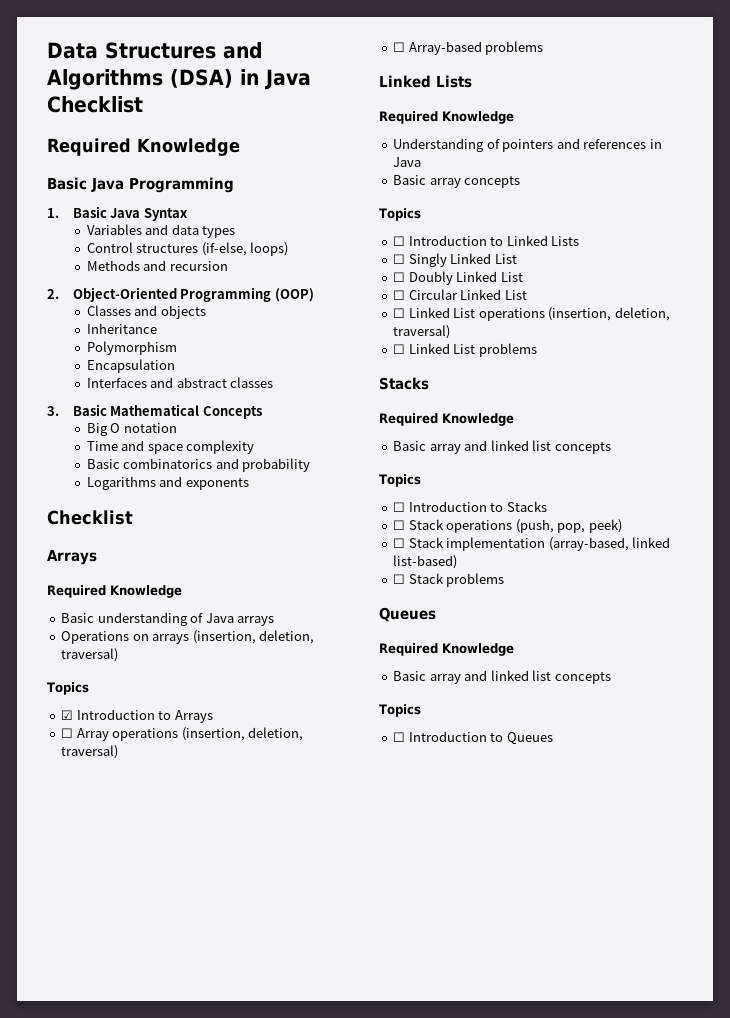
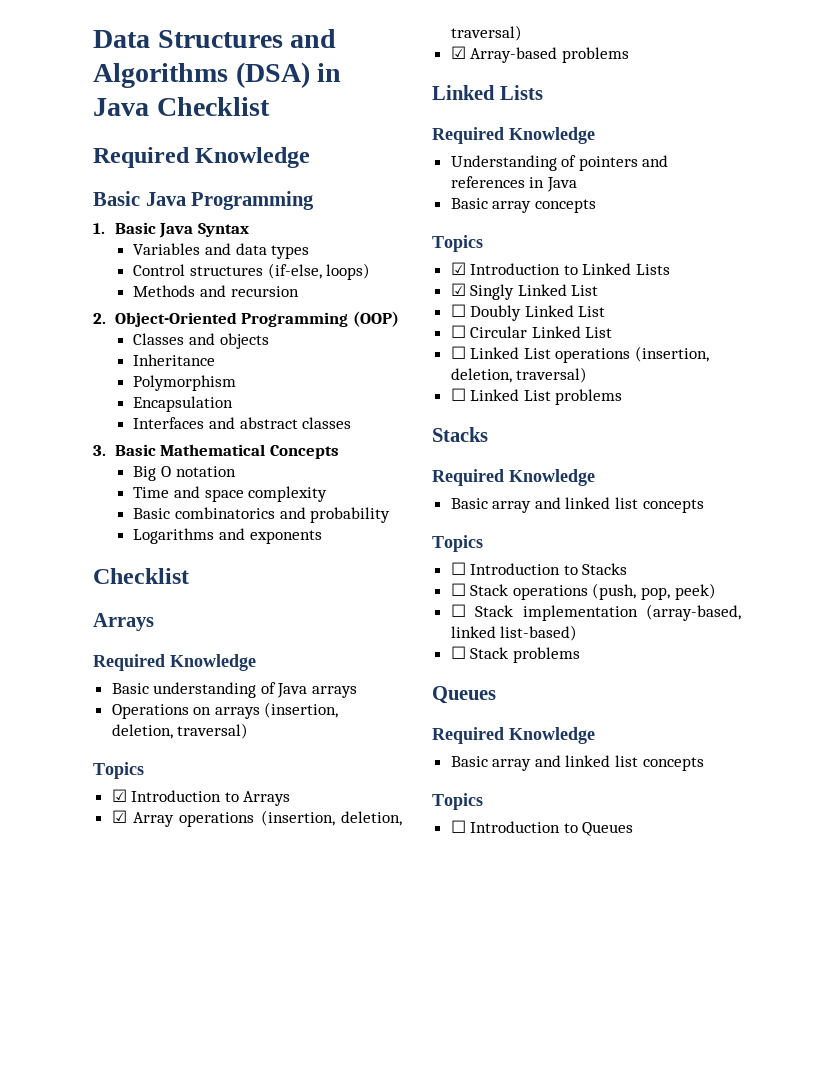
- ☐ Array operations (insertion, deletion, traversal)
+ ☑ Array operations (insertion, deletion, traversal)
- ☐ Array-based problems
+ ☑ Array-based problems
- ☐ Introduction to Linked Lists
+ ☑ Introduction to Linked Lists
- ☐ Singly Linked List
+ ☑ Singly Linked List

